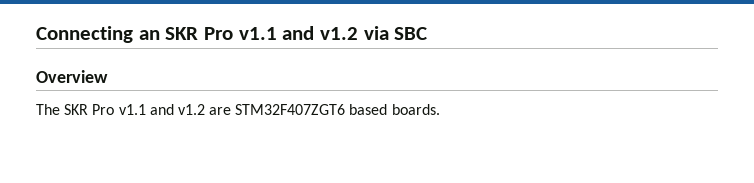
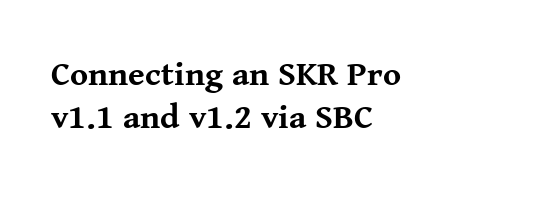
- Overview
- The SKR Pro v1.1 and v1.2 are STM32F407ZGT6 based boards.

